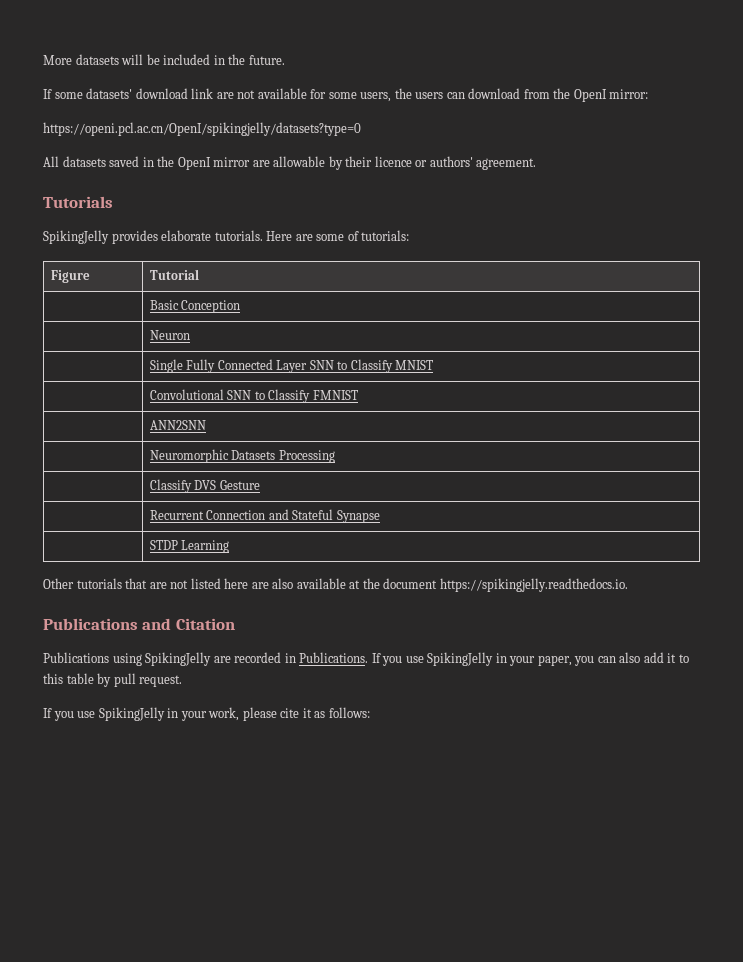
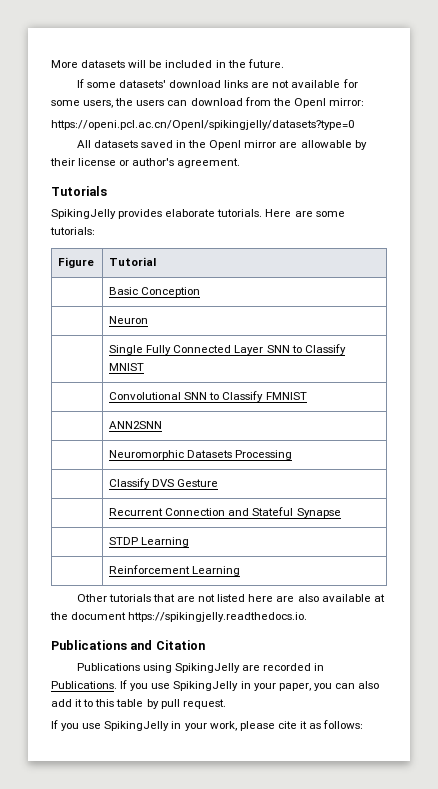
- If some datasets' download link are not available for some users, the users can download from the OpenI mirror:
+ If some datasets' download links are not available for some users, the users can download from the OpenI mirror:
- All datasets saved in the OpenI mirror are allowable by their licence or authors' agreement.
+ All datasets saved in the OpenI mirror are allowable by their license or author's agreement.
- Here are some of tutorials:
+ Here are some tutorials:
+ | Reinforcement Learning

